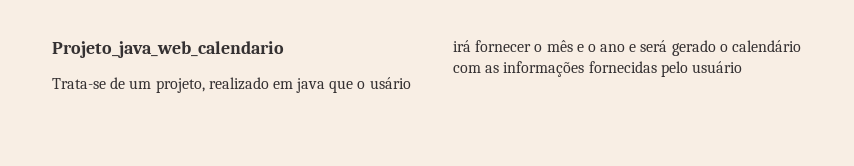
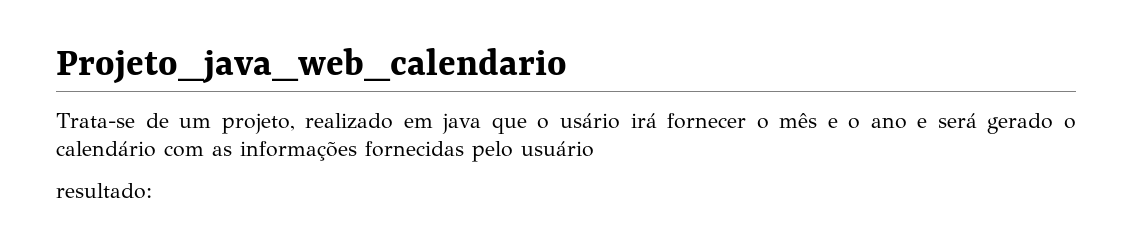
+ resultado:

